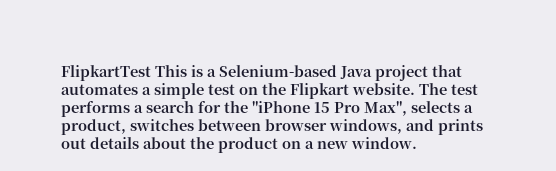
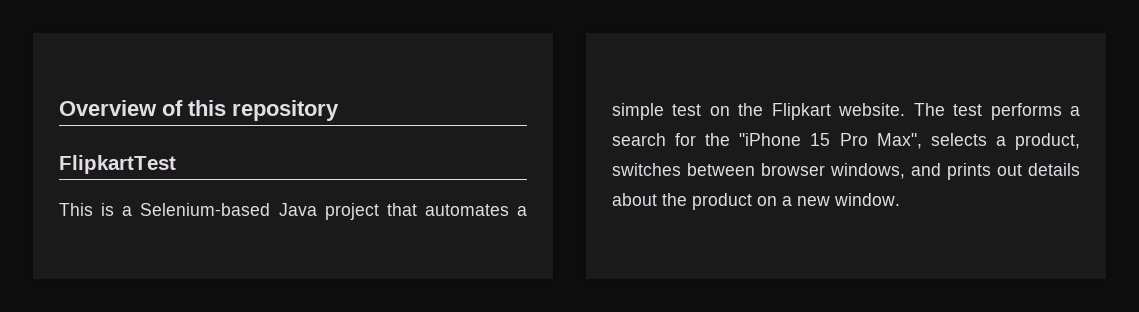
+ Overview of this repository
- FlipkartTest This is a Selenium-based Java project that automates a simple test on the Flipkart website.
+ FlipkartTest
+ This is a Selenium-based Java project that automates a simple test on the Flipkart website.

